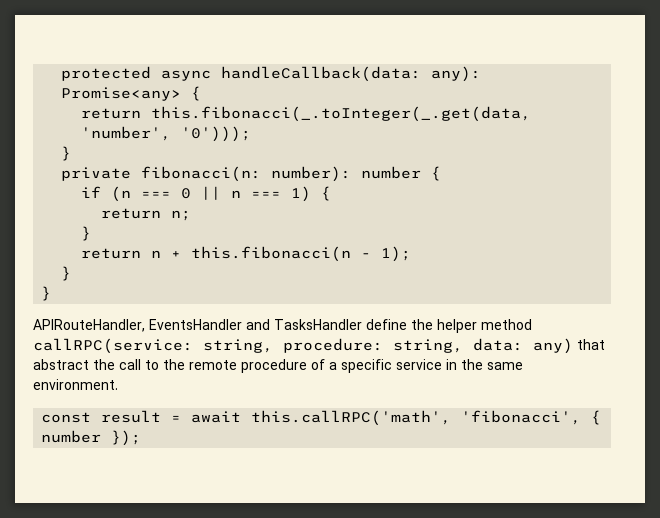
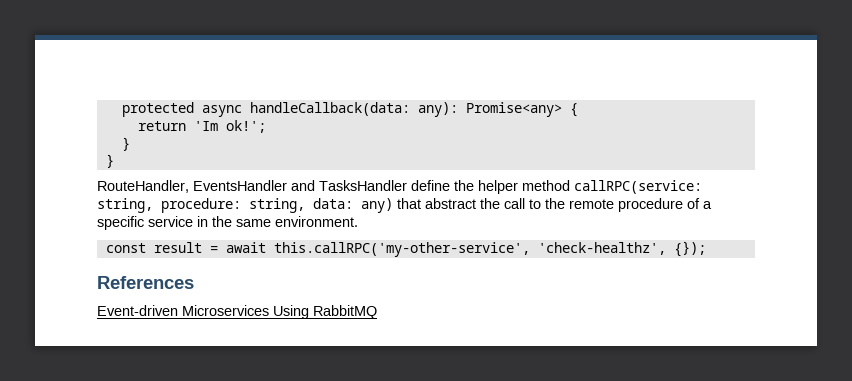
- return this.fibonacci(_.toInteger(_.get(data, 'number', '0')));
- }
- private fibonacci(n: number): number {
- if (n === 0 || n === 1) {
- return n;
- }
- return n + this.fibonacci(n - 1);
+ return 'Im ok!';
- APIRouteHandler, EventsHandler and TasksHandler define the helper method callRPC(service: string, procedure: string, data: any) that abstract the call to the remote procedure of a specific service in the same environment.
+ RouteHandler, EventsHandler and TasksHandler define the helper method callRPC(service: string, procedure: string, data: any) that abstract the call to the remote procedure of a specific service in the same environment.
- const result = await this.callRPC('math', 'fibonacci', { number });
+ const result = await this.callRPC('my-other-service', 'check-healthz', {});
+ References
+ Event-driven Microservices Using RabbitMQ

